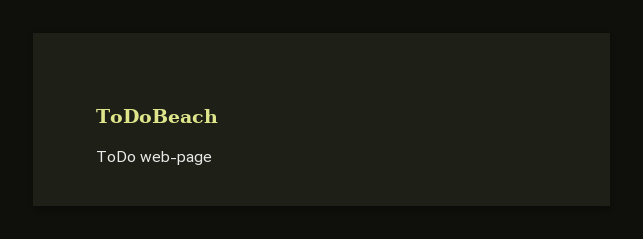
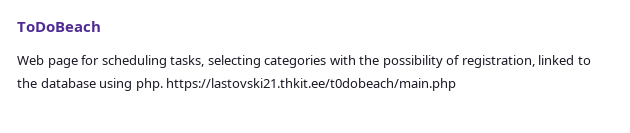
- ToDo web-page
+ Web page for scheduling tasks, selecting categories with the possibility of registration, linked to the database using php. https://lastovski21.thkit.ee/t0dobeach/main.php

